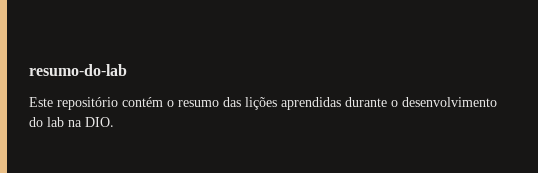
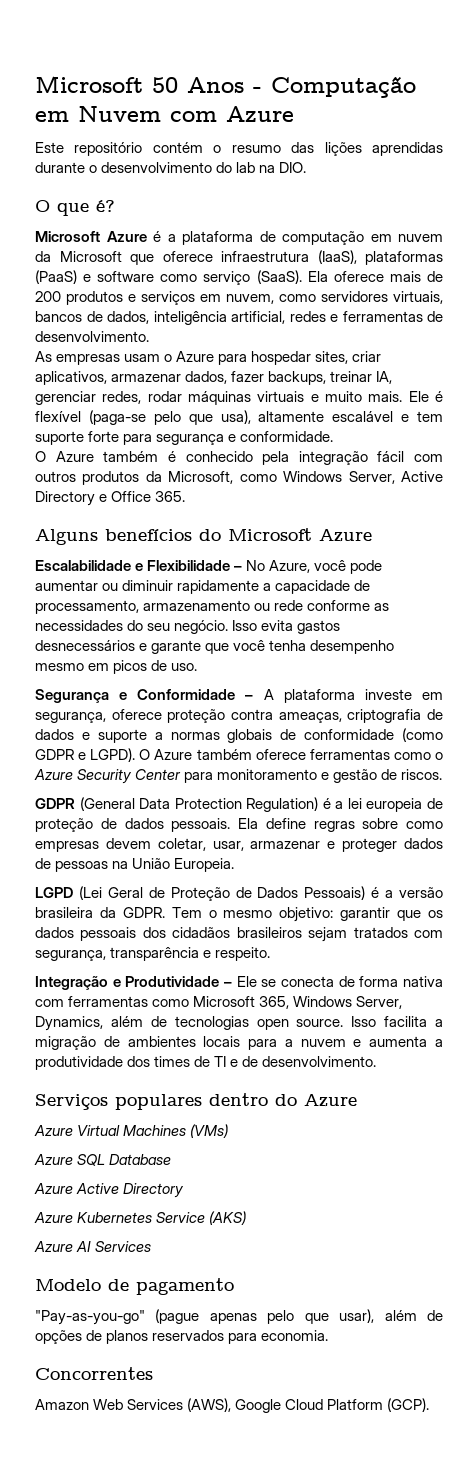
- resumo-do-lab
+ Microsoft 50 Anos - Computação em Nuvem com Azure
+ O que é?
+ Microsoft Azure é a plataforma de computação em nuvem da Microsoft que oferece infraestrutura (IaaS), plataformas (PaaS) e software como serviço (SaaS). Ela oferece mais de 200 produtos e serviços em nuvem, como servidores virtuais, bancos de dados, inteligência artificial, redes e ferramentas de desenvolvimento.
+ As empresas usam o Azure para hospedar sites, criar aplicativos, armazenar dados, fazer backups, treinar IA, gerenciar redes, rodar máquinas virtuais e muito mais. Ele é flexível (paga-se pelo que usa), altamente escalável e tem suporte forte para segurança e conformidade.
+ O Azure também é conhecido pela integração fácil com outros produtos da Microsoft, como Windows Server, Active Directory e Office 365.
+ Alguns benefícios do Microsoft Azure
+ Escalabilidade e Flexibilidade – No Azure, você pode aumentar ou diminuir rapidamente a capacidade de processamento, armazenamento ou rede conforme as necessidades do seu negócio. Isso evita gastos desnecessários e garante que você tenha desempenho mesmo em picos de uso.
+ Segurança e Conformidade – A plataforma investe em segurança, oferece proteção contra ameaças, criptografia de dados e suporte a normas globais de conformidade (como GDPR e LGPD). O Azure também oferece ferramentas como o Azure Security Center para monitoramento e gestão de riscos.
+ GDPR (General Data Protection Regulation) é a lei europeia de proteção de dados pessoais. Ela define regras sobre como empresas devem coletar, usar, armazenar e proteger dados de pessoas na União Europeia.
+ LGPD (Lei Geral de Proteção de Dados Pessoais) é a versão brasileira da GDPR. Tem o mesmo objetivo: garantir que os dados pessoais dos cidadãos brasileiros sejam tratados com segurança, transparência e respeito.
+ Integração e Produtividade – Ele se conecta de forma nativa com ferramentas como Microsoft 365, Windows Server, Dynamics, além de tecnologias open source. Isso facilita a migração de ambientes locais para a nuvem e aumenta a produtividade dos times de TI e de desenvolvimento.
+ Serviços populares dentro do Azure
+ Azure Virtual Machines (VMs)
+ Azure SQL Database
+ Azure Active Directory
+ Azure Kubernetes Service (AKS)
+ Azure AI Services
+ Modelo de pagamento
+ "Pay-as-you-go" (pague apenas pelo que usar), além de opções de planos reservados para economia.
+ Concorrentes
+ Amazon Web Services (AWS), Google Cloud Platform (GCP).

